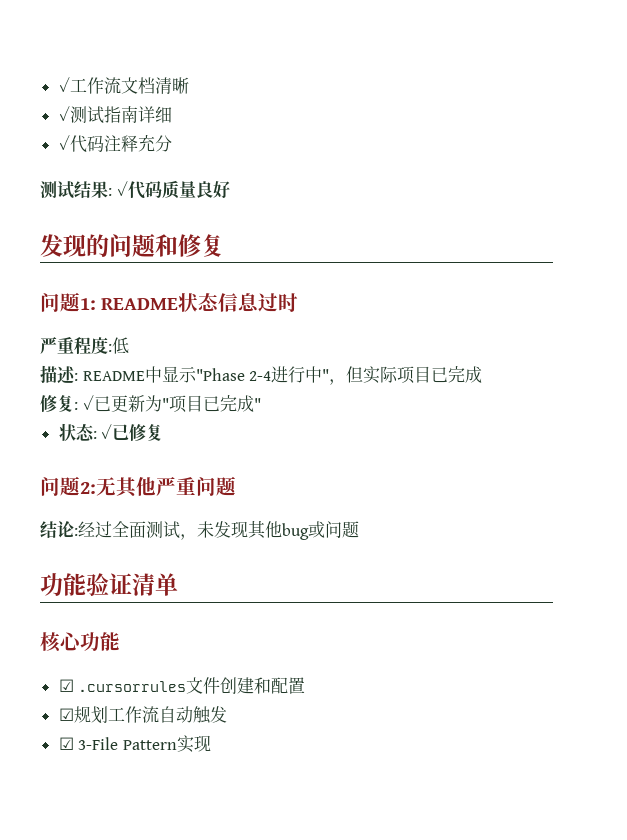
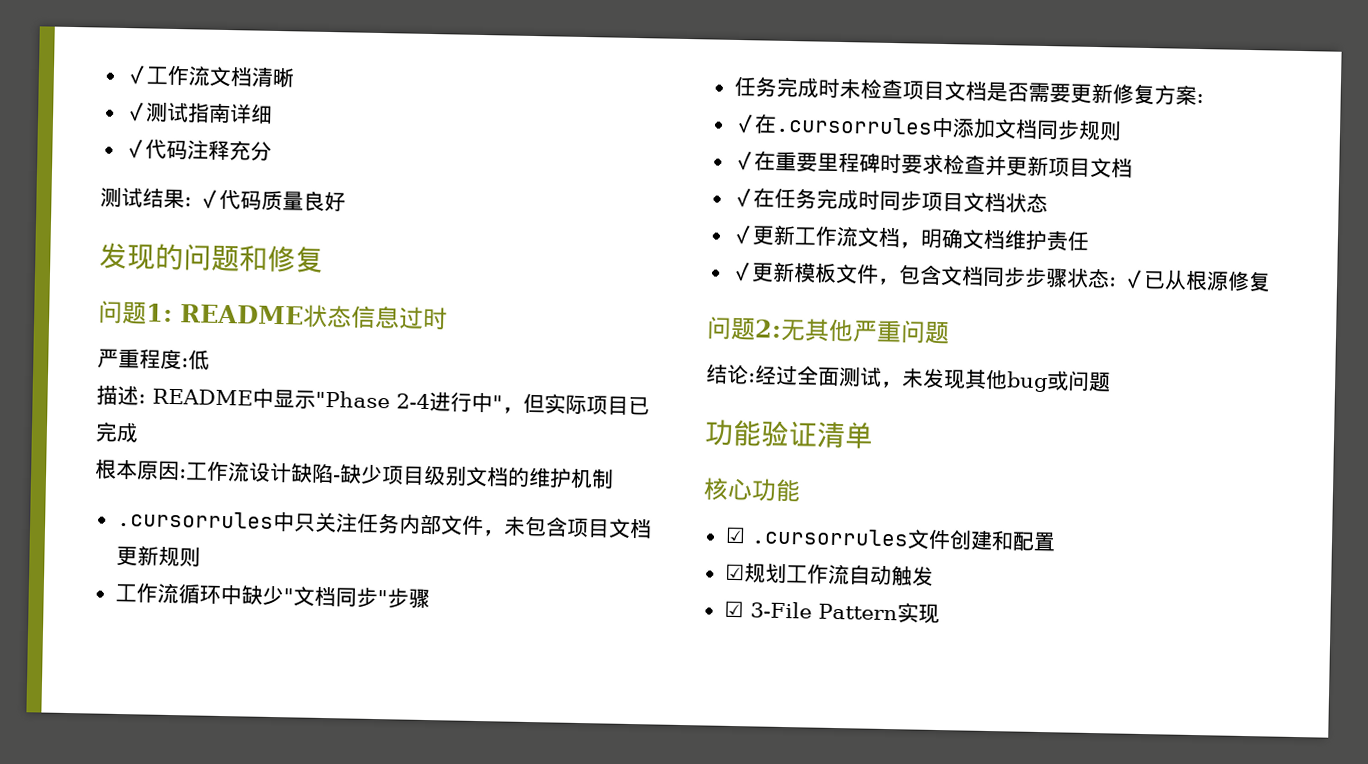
- 修复: ✓已更新为"项目已完成"
- 状态: ✓已修复
+ 根本原因:工作流设计缺陷-缺少项目级别文档的维护机制
+ .cursorrules中只关注任务内部文件，未包含项目文档更新规则
+ 工作流循环中缺少"文档同步"步骤
+ 任务完成时未检查项目文档是否需要更新修复方案:
+ ✓在.cursorrules中添加文档同步规则
+ ✓在重要里程碑时要求检查并更新项目文档
+ ✓在任务完成时同步项目文档状态
+ ✓更新工作流文档，明确文档维护责任
+ ✓更新模板文件，包含文档同步步骤状态: ✓已从根源修复

